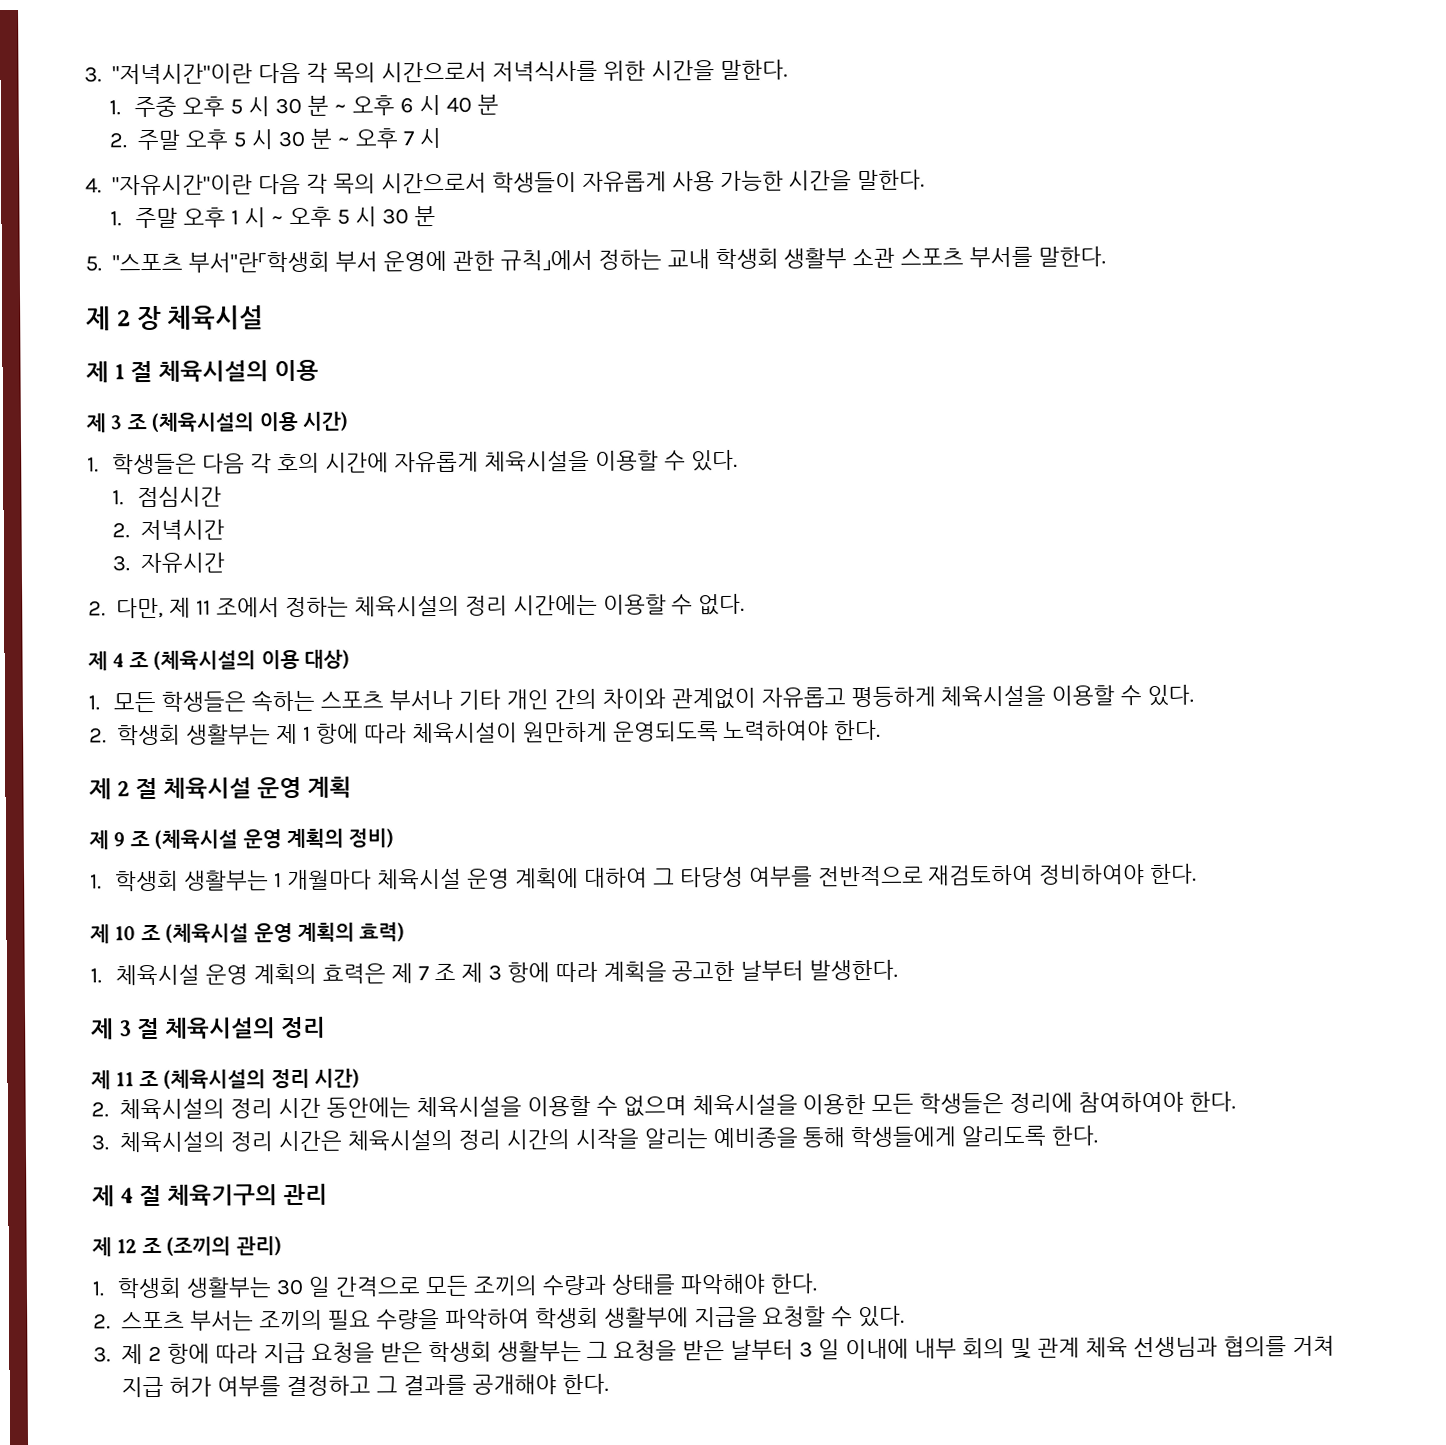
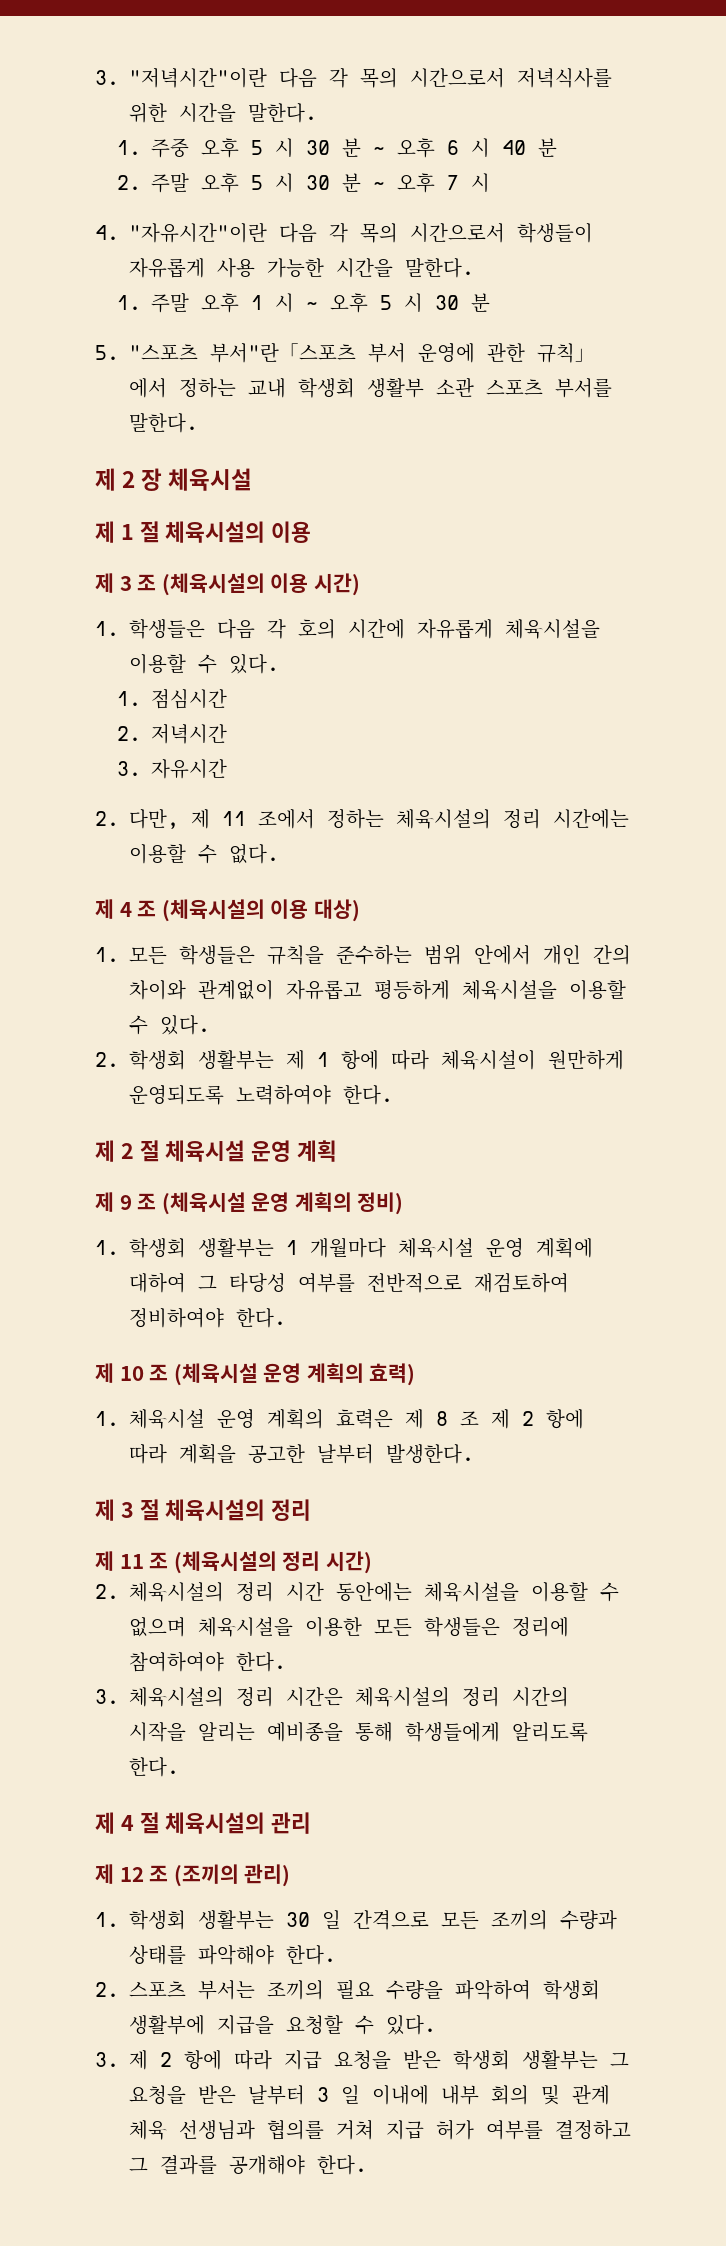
- 5. "스포츠 부서"란「학생회 부서 운영에 관한 규칙」에서 정하는 교내 학생회 생활부 소관 스포츠 부서를 말한다.
+ 5. "스포츠 부서"란「스포츠 부서 운영에 관한 규칙」에서 정하는 교내 학생회 생활부 소관 스포츠 부서를 말한다.
- 1. 모든 학생들은 속하는 스포츠 부서나 기타 개인 간의 차이와 관계없이 자유롭고 평등하게 체육시설을 이용할 수 있다.
+ 1. 모든 학생들은 규칙을 준수하는 범위 안에서 개인 간의 차이와 관계없이 자유롭고 평등하게 체육시설을 이용할 수 있다.
- 1. 체육시설 운영 계획의 효력은 제 7 조 제 3 항에 따라 계획을 공고한 날부터 발생한다.
+ 1. 체육시설 운영 계획의 효력은 제 8 조 제 2 항에 따라 계획을 공고한 날부터 발생한다.
- 제 4 절 체육기구의 관리
+ 제 4 절 체육시설의 관리

